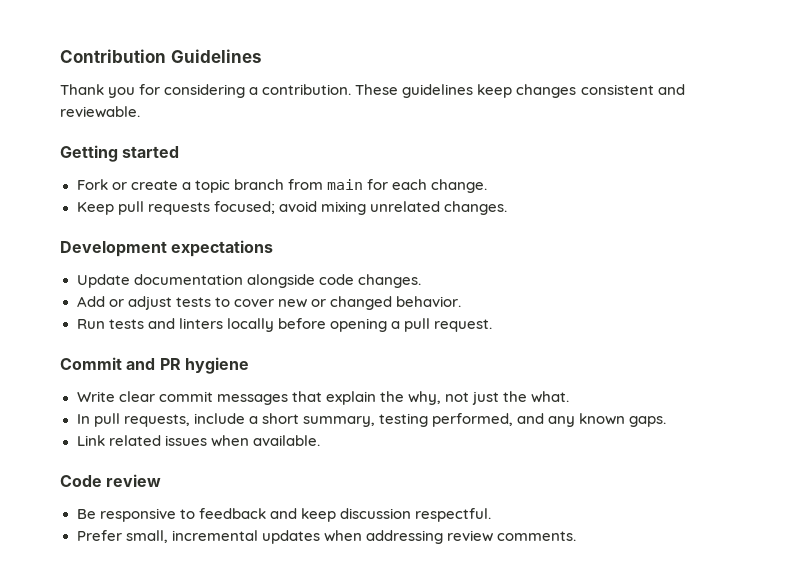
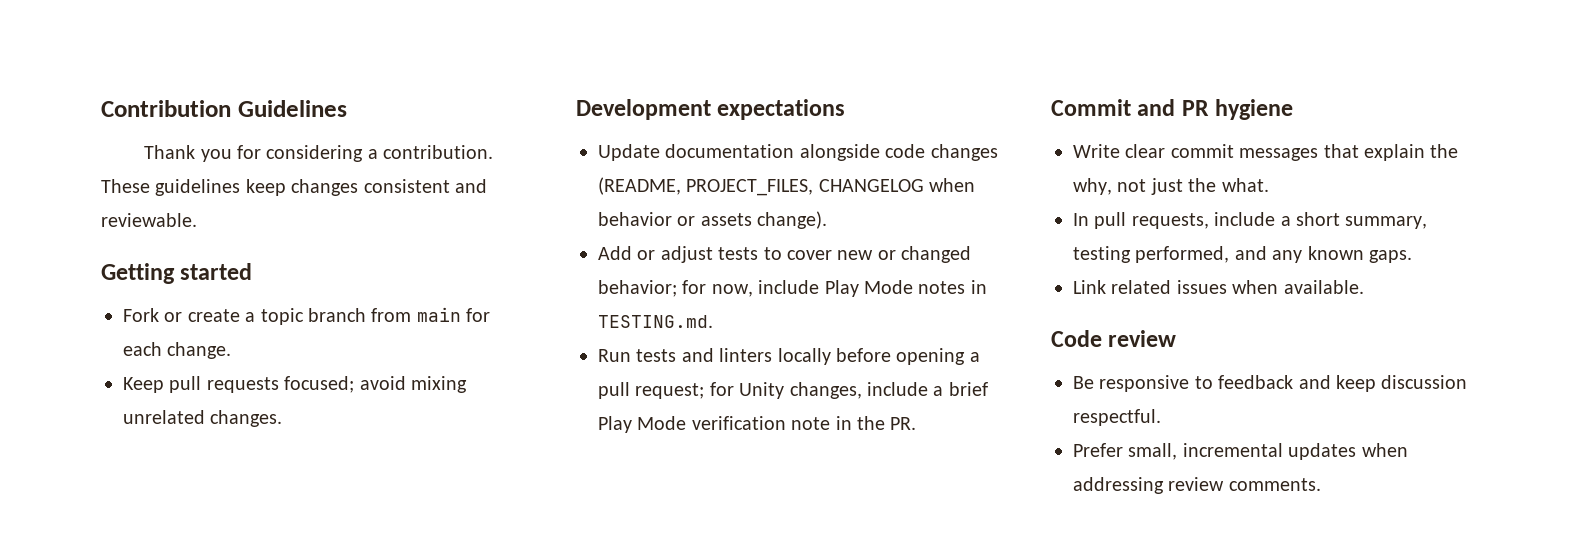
- Update documentation alongside code changes.
+ Update documentation alongside code changes (README, PROJECT_FILES, CHANGELOG when behavior or assets change).
- Add or adjust tests to cover new or changed behavior.
+ Add or adjust tests to cover new or changed behavior; for now, include Play Mode notes in TESTING.md.
- Run tests and linters locally before opening a pull request.
+ Run tests and linters locally before opening a pull request; for Unity changes, include a brief Play Mode verification note in the PR.

